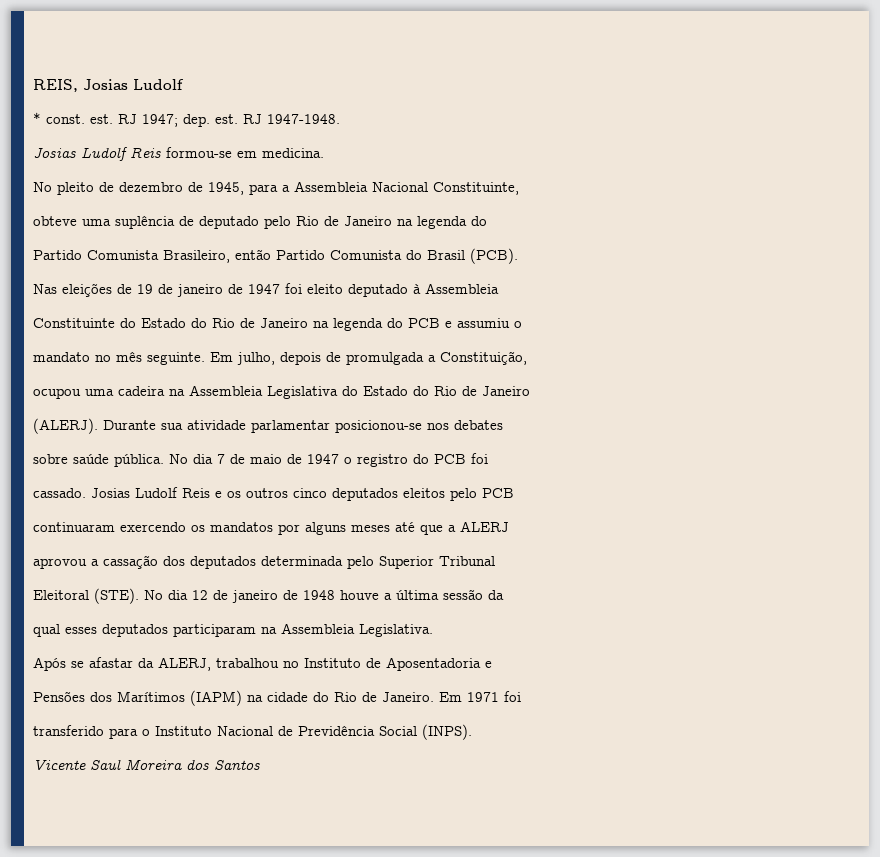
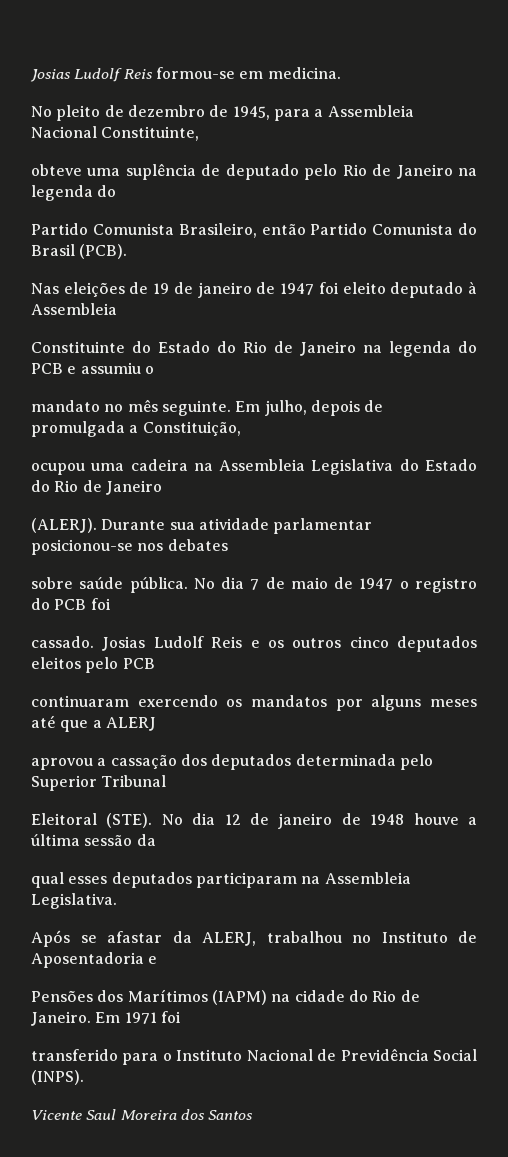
- REIS, Josias Ludolf
- * const. est. RJ 1947; dep. est. RJ 1947-1948.

